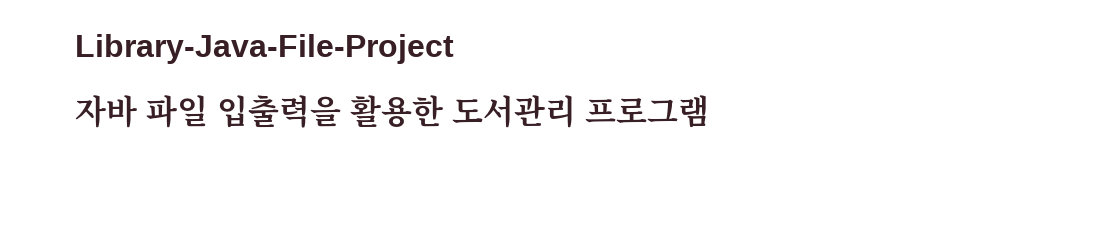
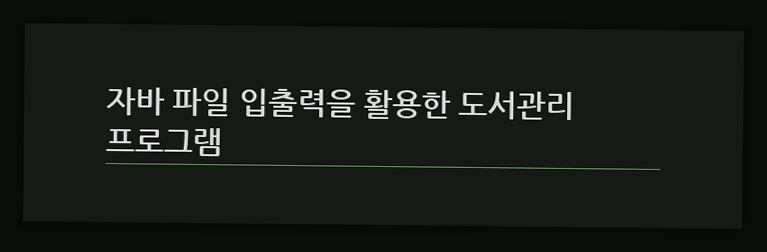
- Library-Java-File-Project

